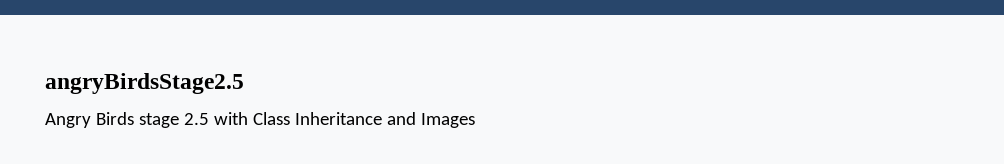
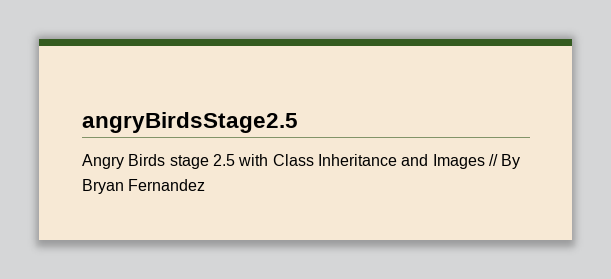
- Angry Birds stage 2.5 with Class Inheritance and Images
+ Angry Birds stage 2.5 with Class Inheritance and Images // By Bryan Fernandez

